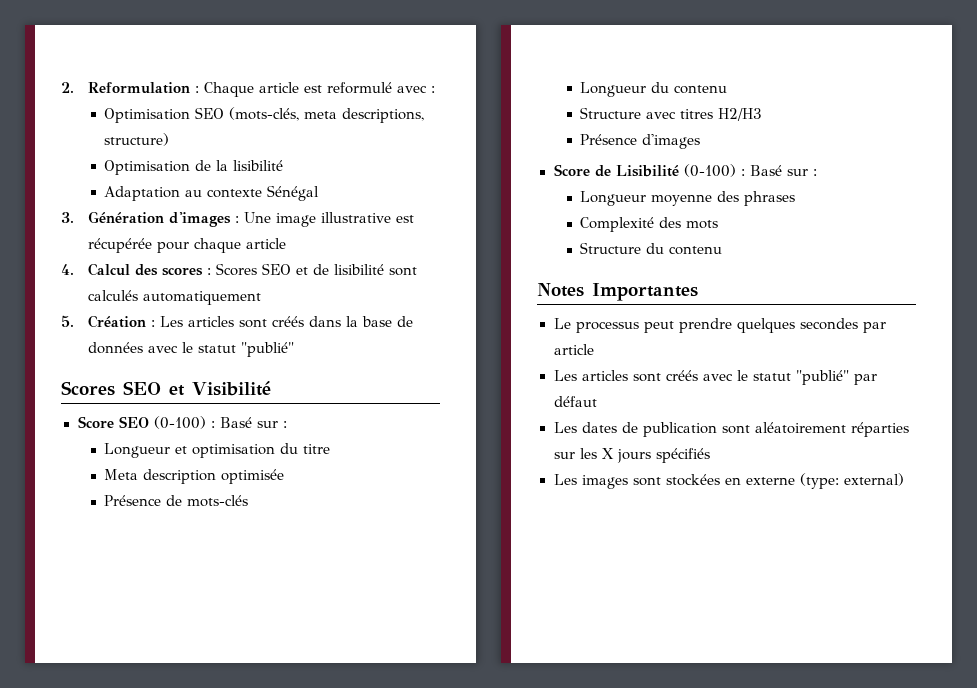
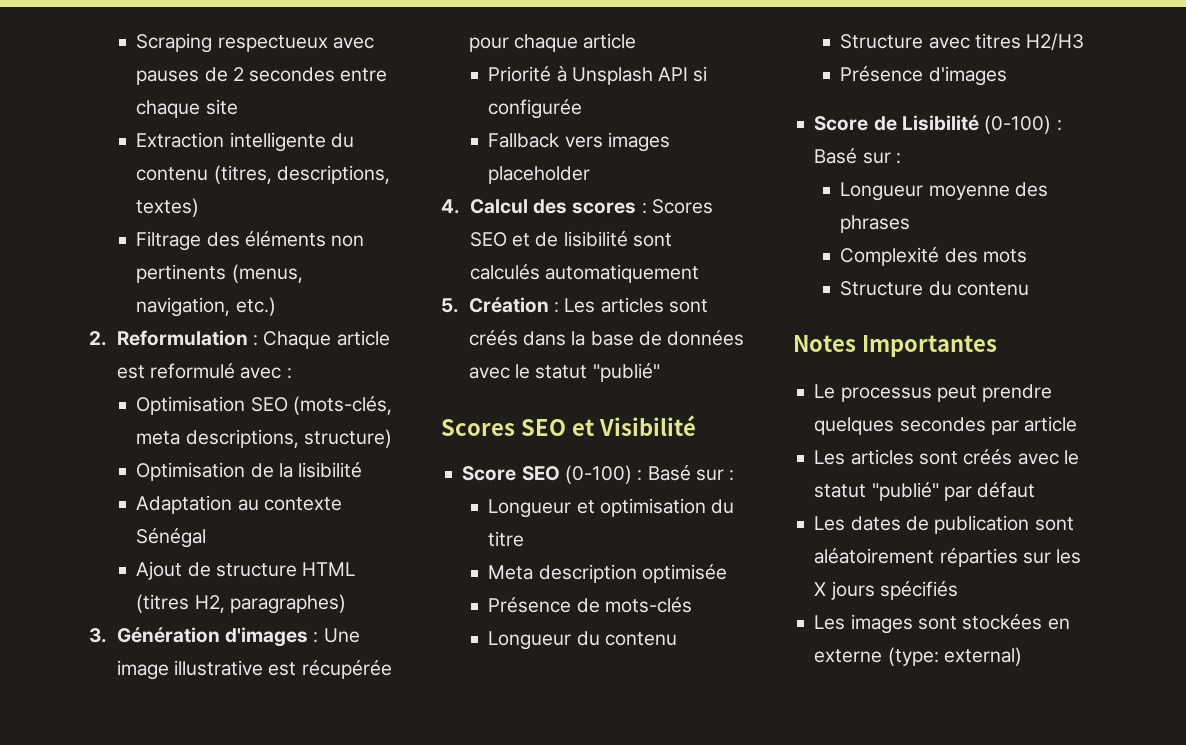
+ Scraping respectueux avec pauses de 2 secondes entre chaque site
+ Extraction intelligente du contenu (titres, descriptions, textes)
+ Filtrage des éléments non pertinents (menus, navigation, etc.)
+ Ajout de structure HTML (titres H2, paragraphes)
+ Priorité à Unsplash API si configurée
+ Fallback vers images placeholder

